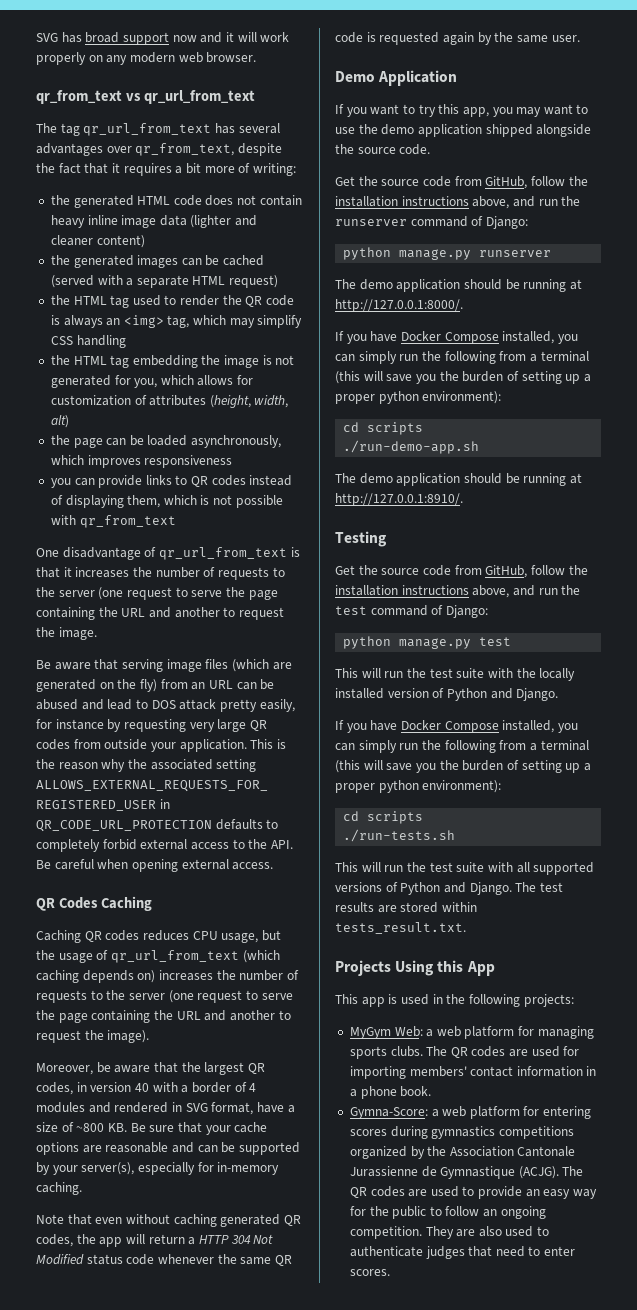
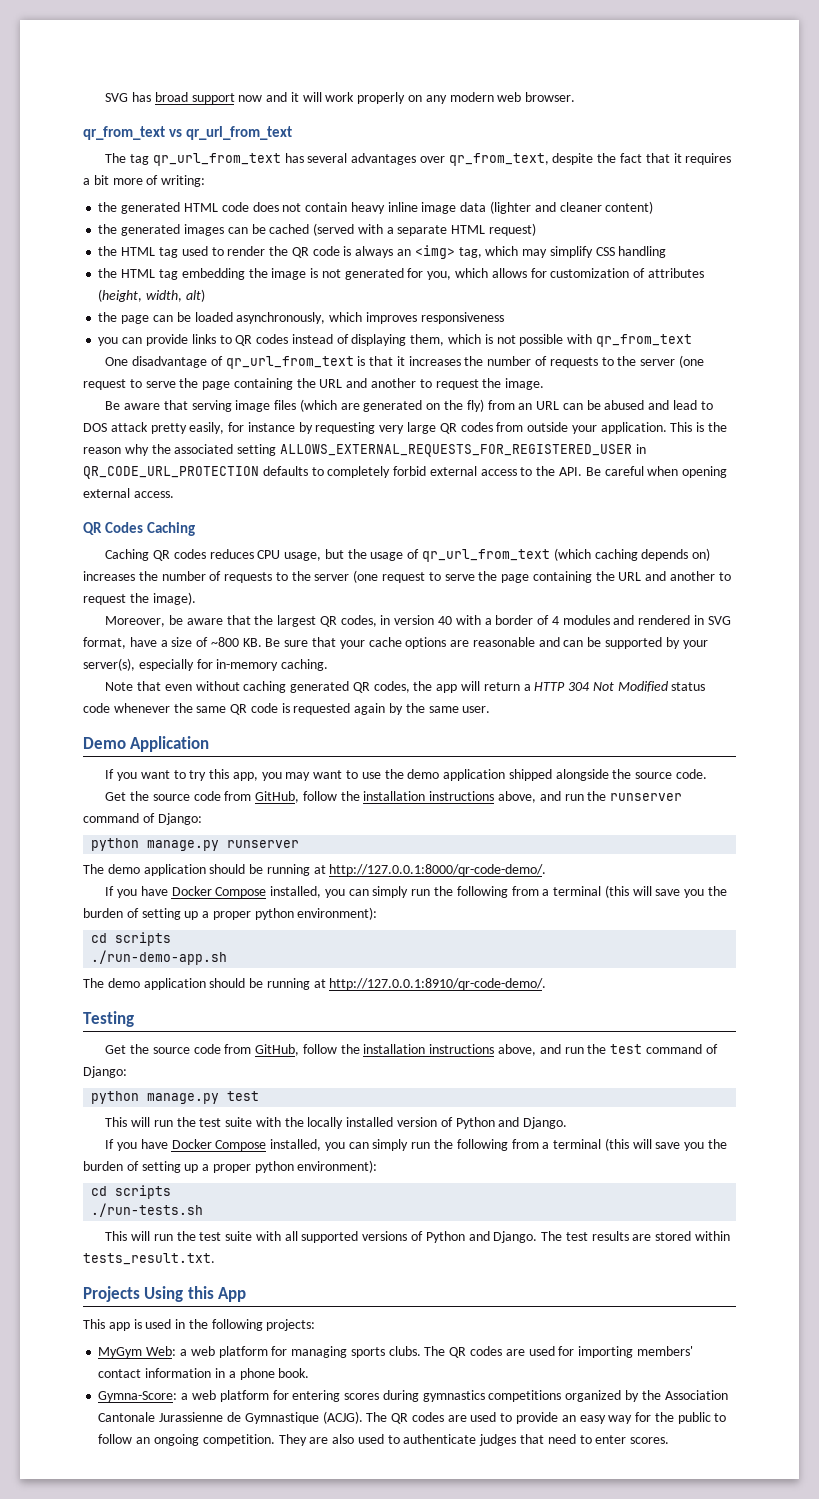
- The demo application should be running at http://127.0.0.1:8000/.
+ The demo application should be running at http://127.0.0.1:8000/qr-code-demo/.
- The demo application should be running at http://127.0.0.1:8910/.
+ The demo application should be running at http://127.0.0.1:8910/qr-code-demo/.

